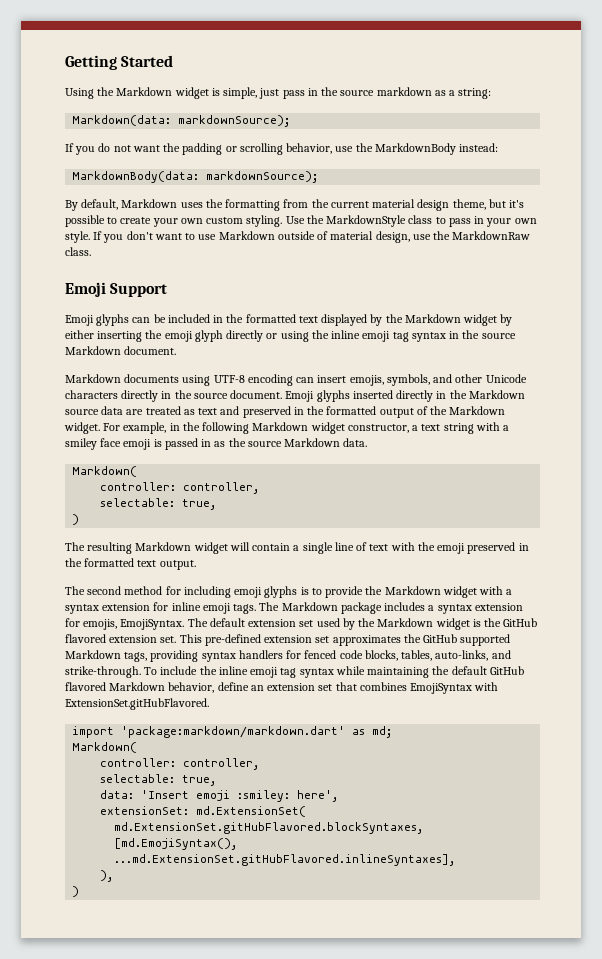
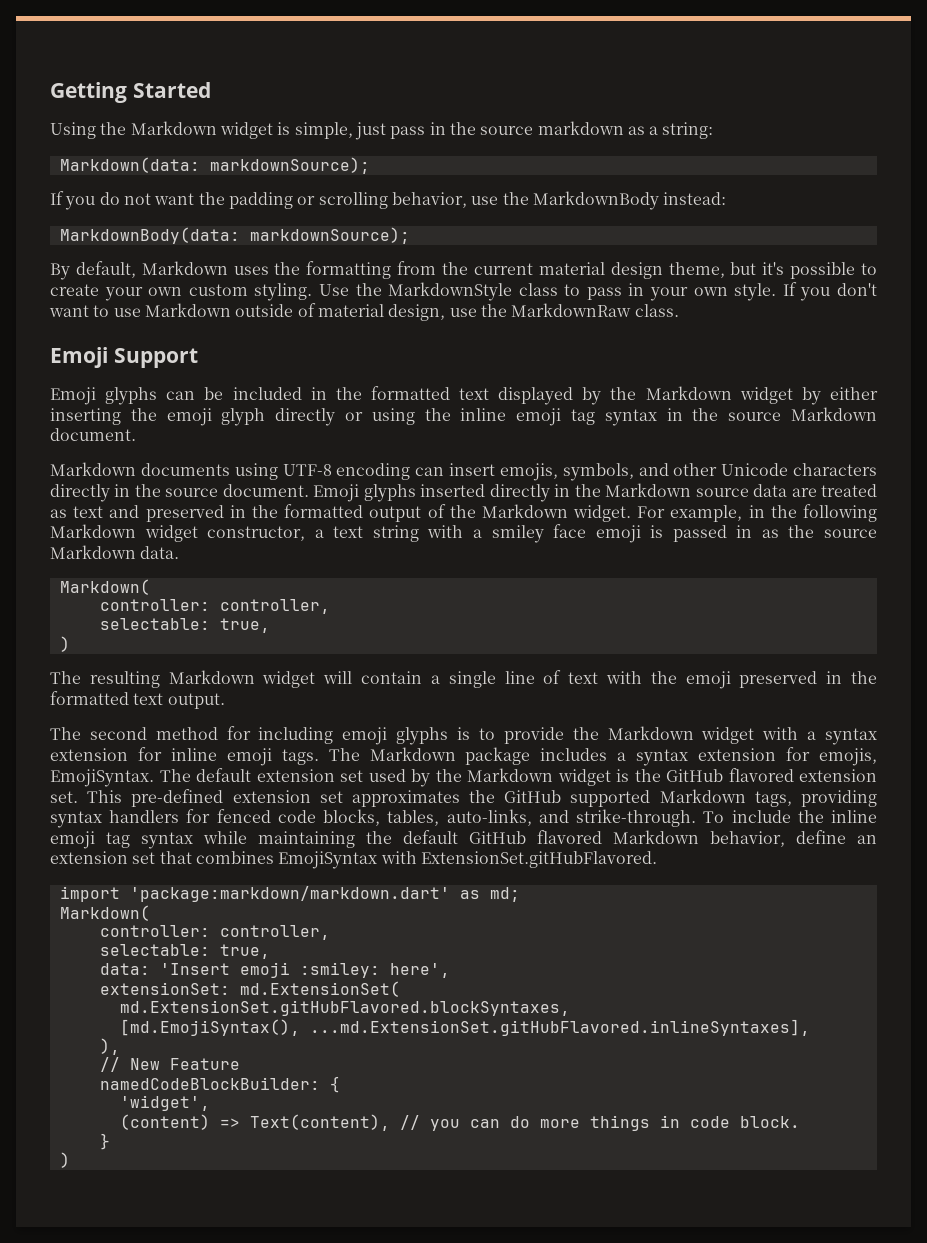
+ // New Feature
+ namedCodeBlockBuilder: {
+ 'widget',
+ (content) => Text(content), // you can do more things in code block.
+ }

